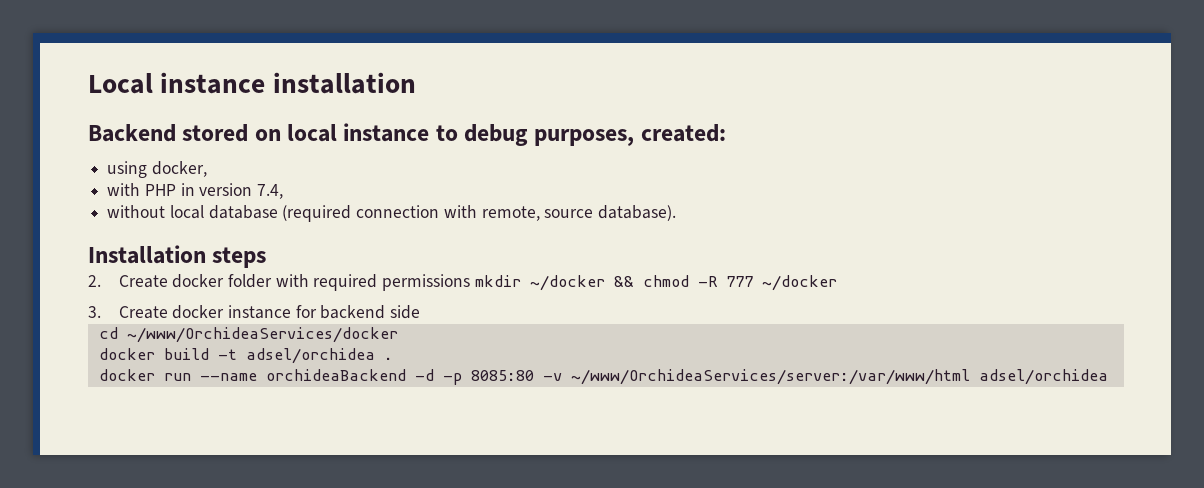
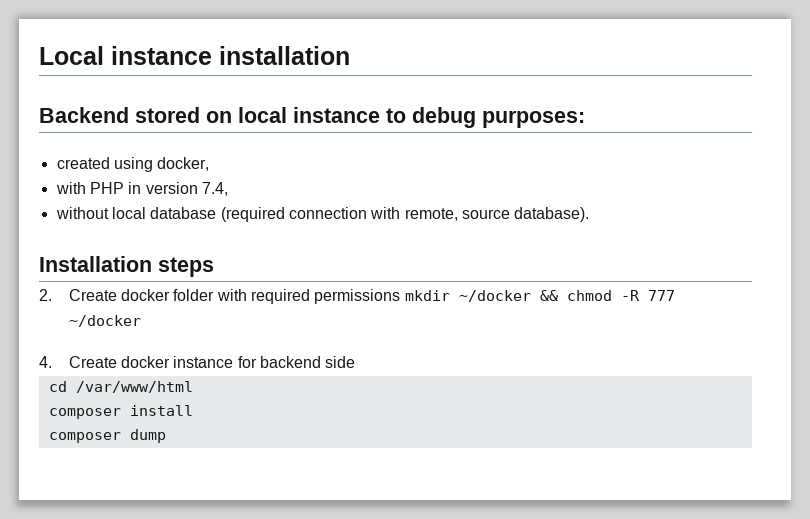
- Backend stored on local instance to debug purposes, created:
- using docker,
+ Backend stored on local instance to debug purposes:
+ created using docker,
- 3. Create docker instance for backend side
+ 4. Create docker instance for backend side
- cd ~/www/OrchideaServices/docker
- docker build -t adsel/orchidea .
- docker run --name orchideaBackend -d -p 8085:80 -v ~/www/OrchideaServices/server:/var/www/html adsel/orchidea
+ cd /var/www/html
+ composer install
+ composer dump

